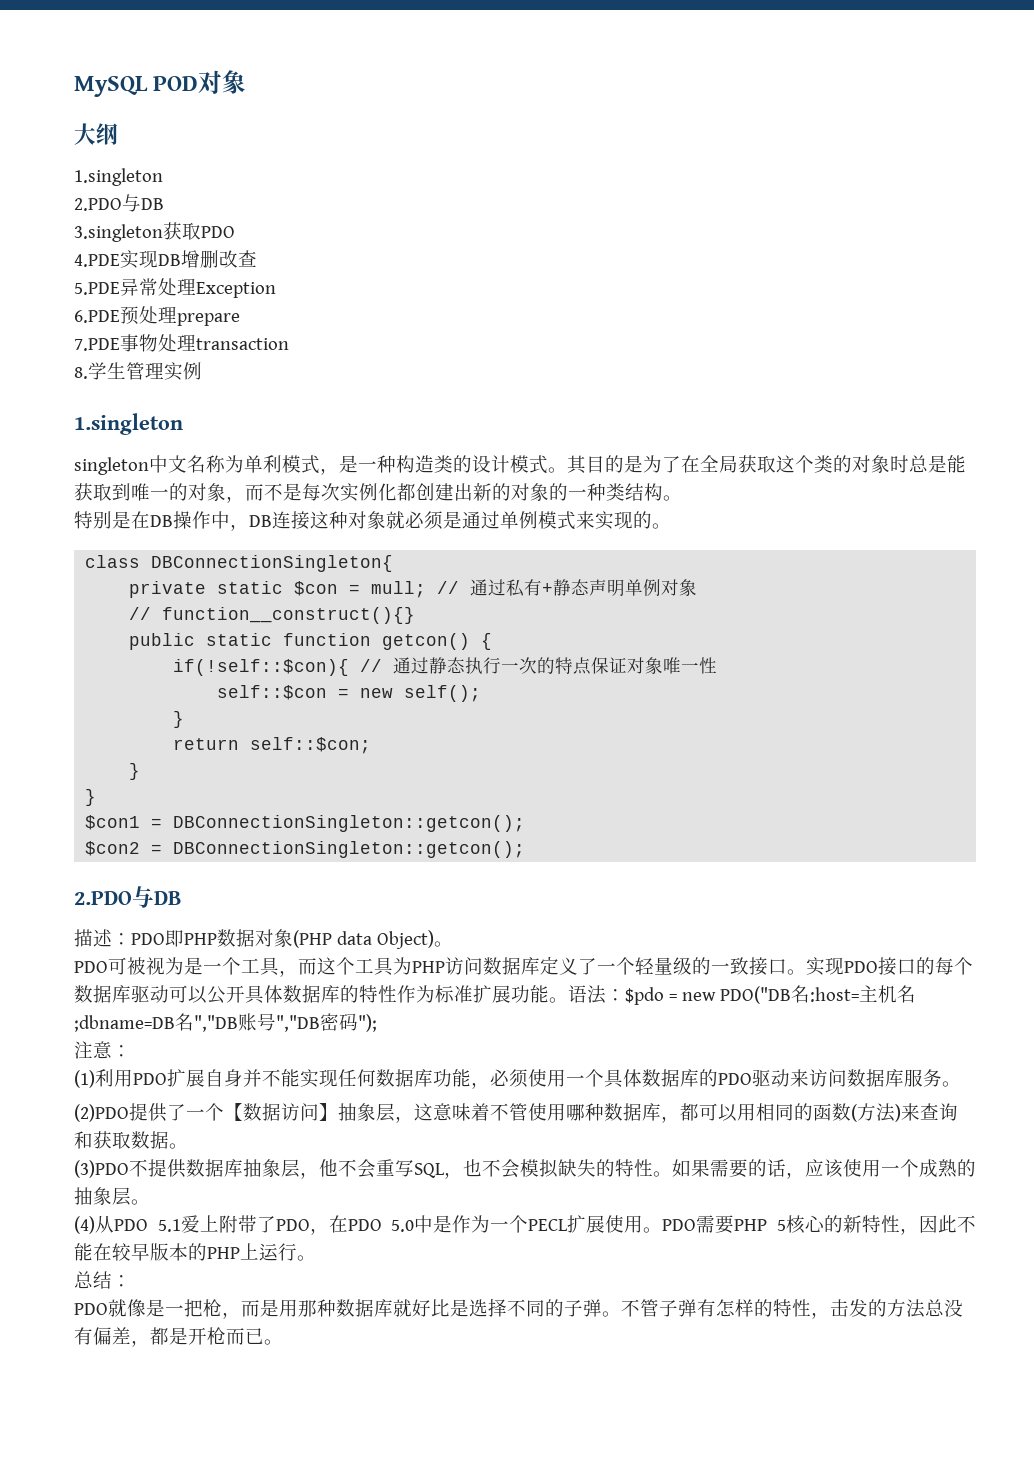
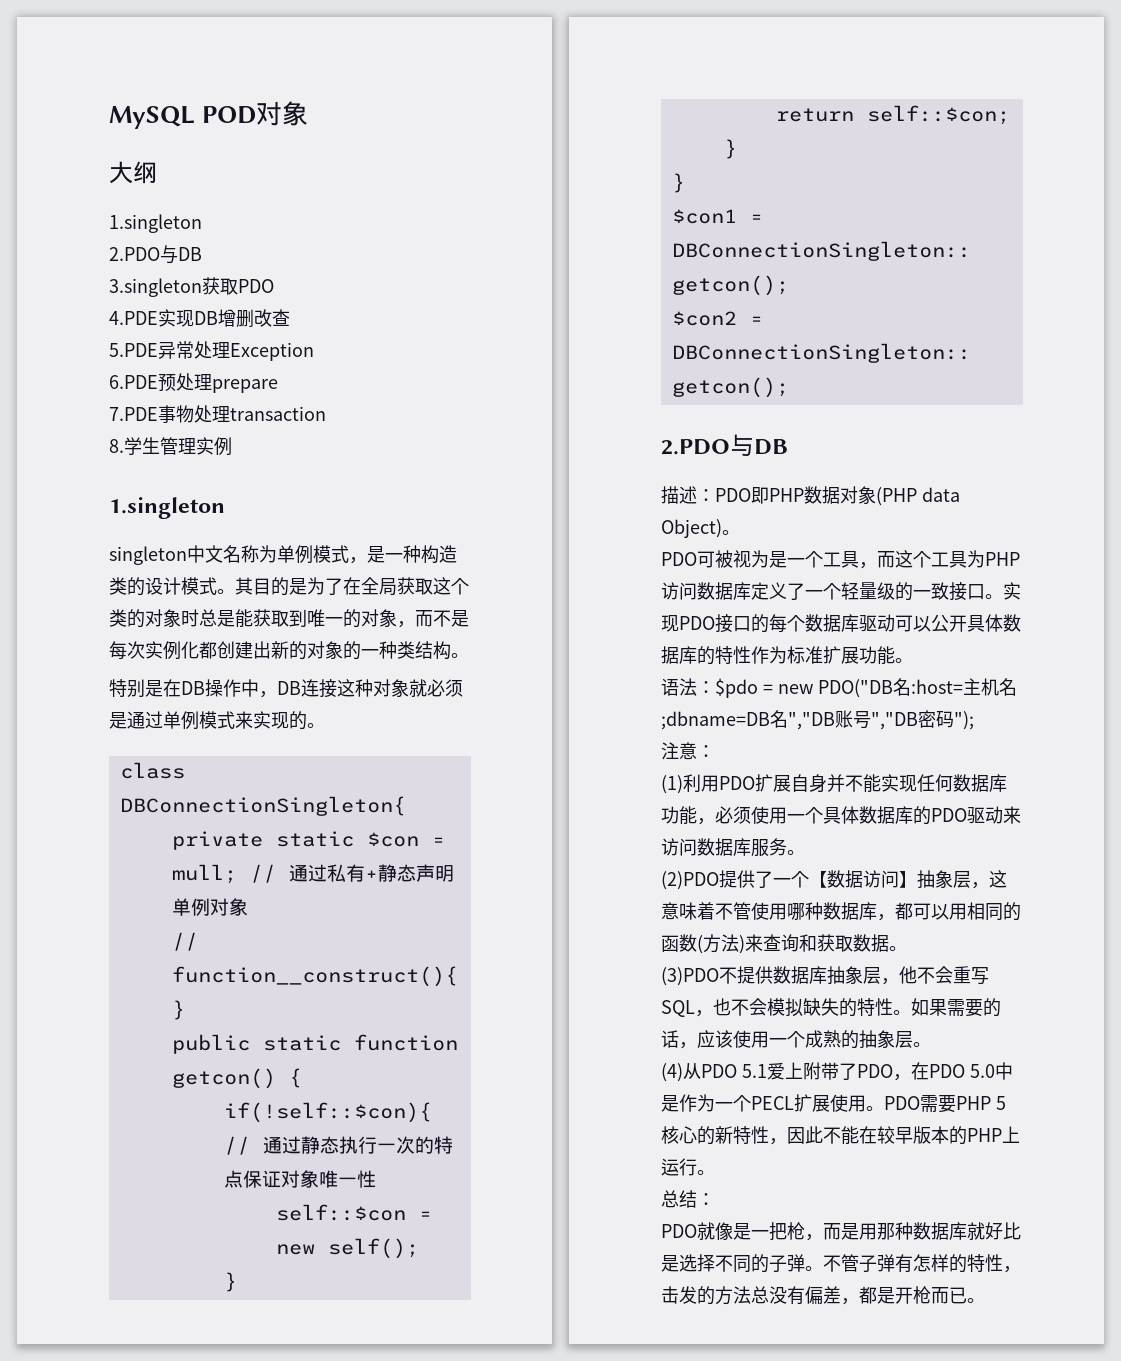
- singleton中文名称为单利模式，是一种构造类的设计模式。
+ singleton中文名称为单例模式，是一种构造类的设计模式。
- 实现PDO接口的每个数据库驱动可以公开具体数据库的特性作为标准扩展功能。语法：$pdo = new PDO("DB名:host=主机名;dbname=DB名","DB账号","DB密码");
+ 实现PDO接口的每个数据库驱动可以公开具体数据库的特性作为标准扩展功能。
+ 语法：$pdo = new PDO("DB名:host=主机名;dbname=DB名","DB账号","DB密码");

